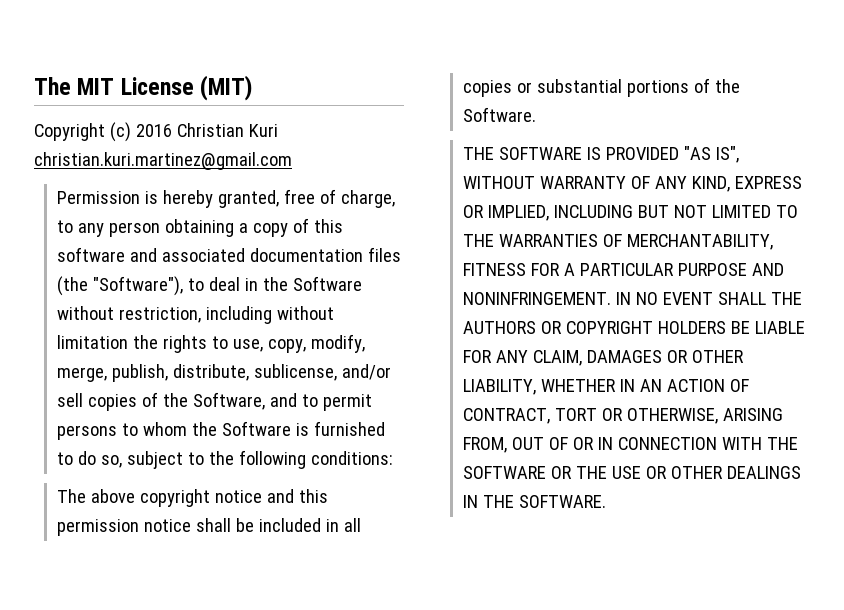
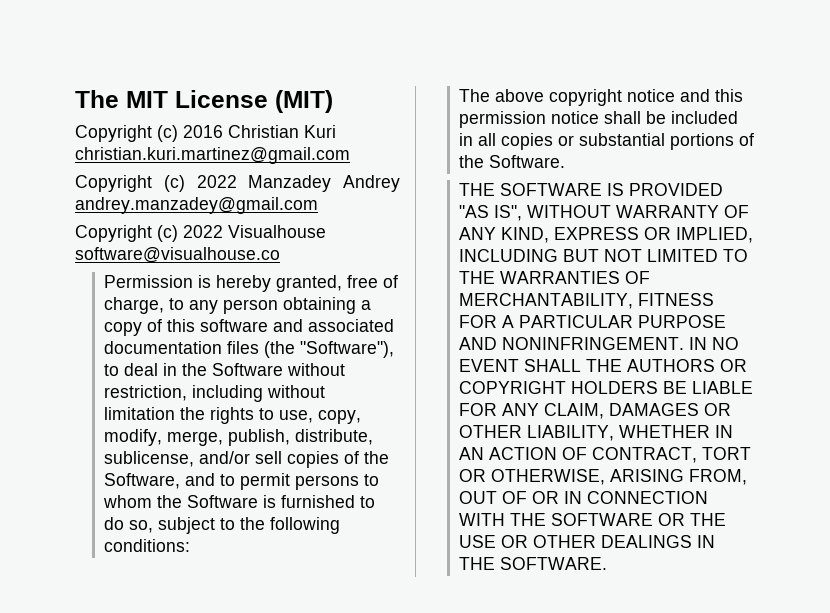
+ Copyright (c) 2022 Manzadey Andrey andrey.manzadey@gmail.com
+ Copyright (c) 2022 Visualhouse software@visualhouse.co

